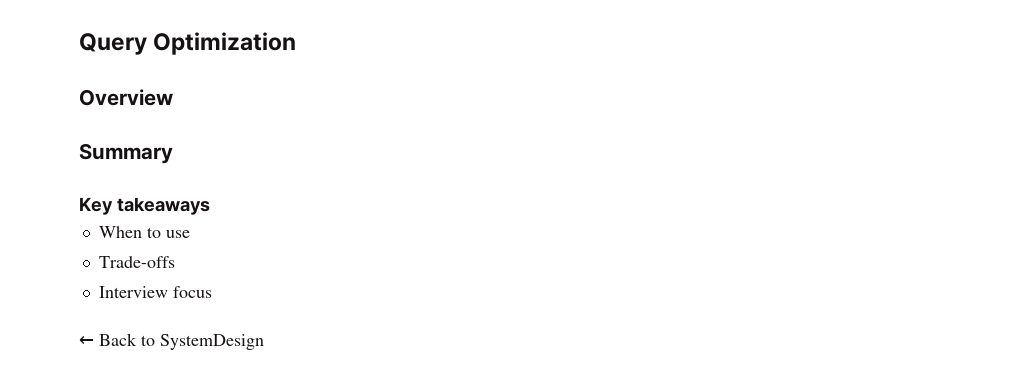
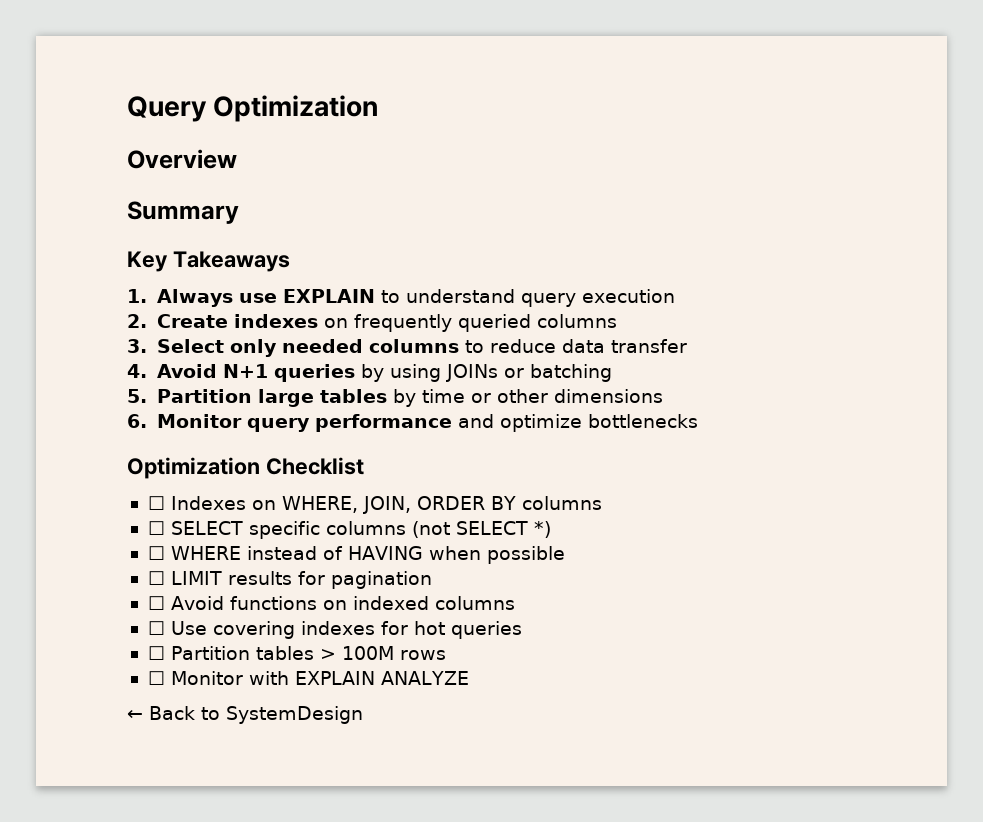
- Key takeaways
- When to use
- Trade-offs
- Interview focus
+ Key Takeaways
+ 1. Always use EXPLAIN to understand query execution
+ 2. Create indexes on frequently queried columns
+ 3. Select only needed columns to reduce data transfer
+ 4. Avoid N+1 queries by using JOINs or batching
+ 5. Partition large tables by time or other dimensions
+ 6. Monitor query performance and optimize bottlenecks
+ Optimization Checklist
+ ☐ Indexes on WHERE, JOIN, ORDER BY columns
+ ☐ SELECT specific columns (not SELECT *)
+ ☐ WHERE instead of HAVING when possible
+ ☐ LIMIT results for pagination
+ ☐ Avoid functions on indexed columns
+ ☐ Use covering indexes for hot queries
+ ☐ Partition tables > 100M rows
+ ☐ Monitor with EXPLAIN ANALYZE

